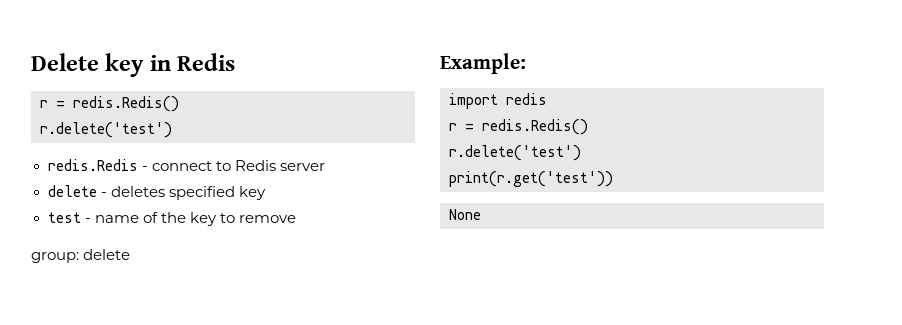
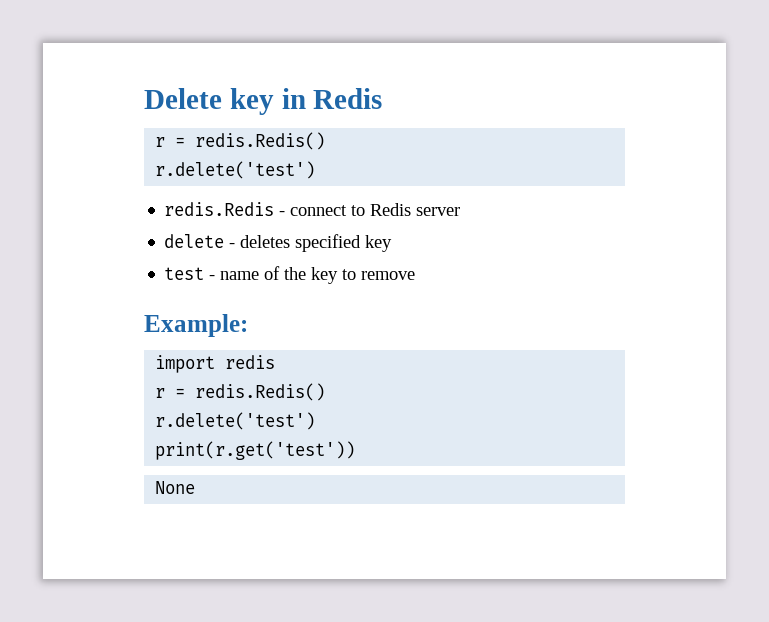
- group: delete

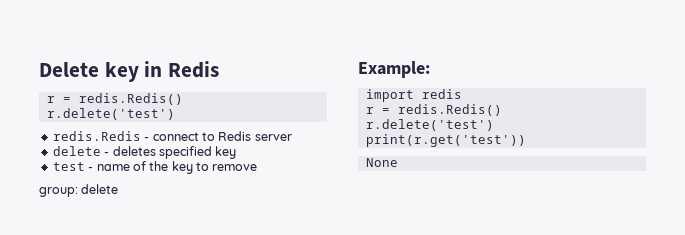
+ group: delete

